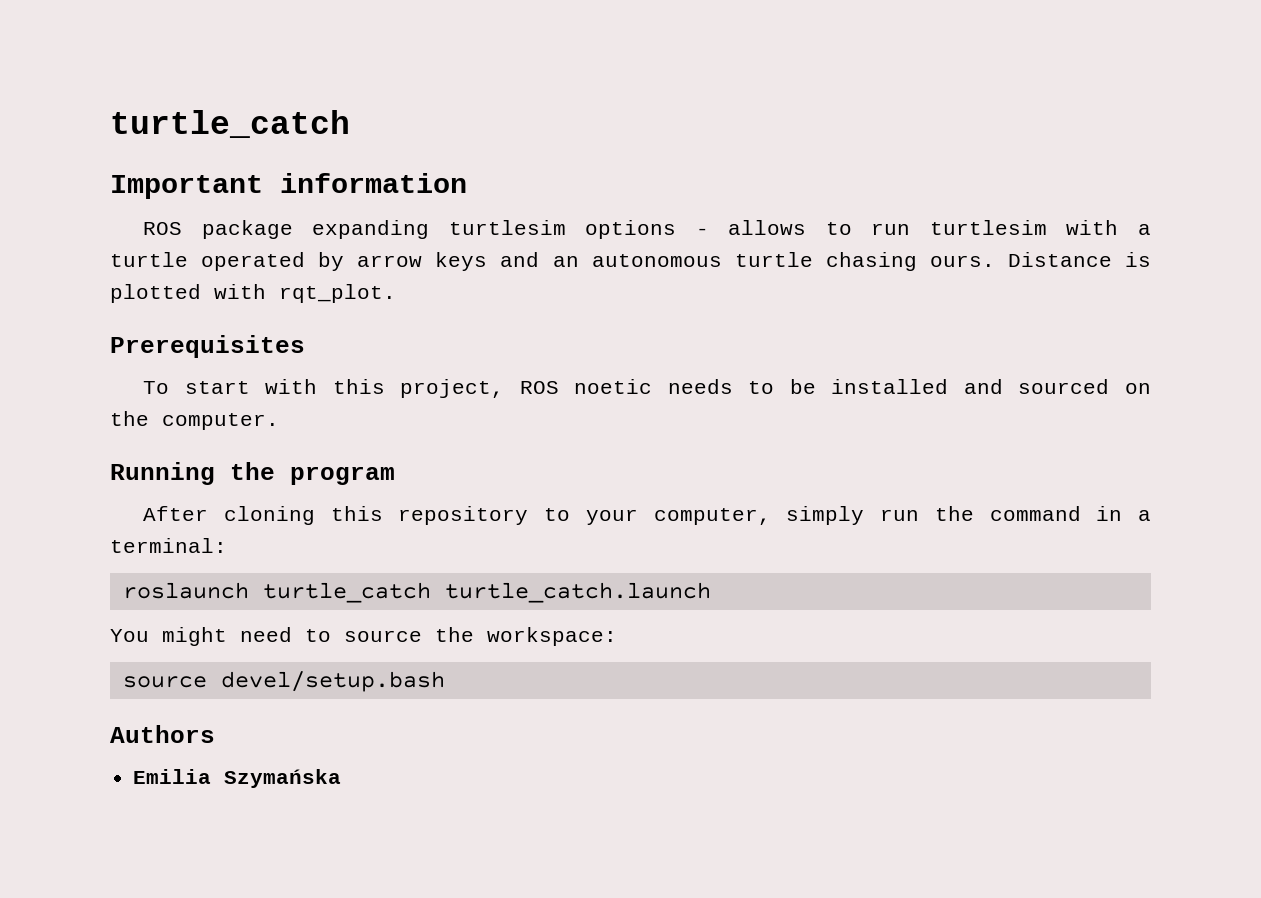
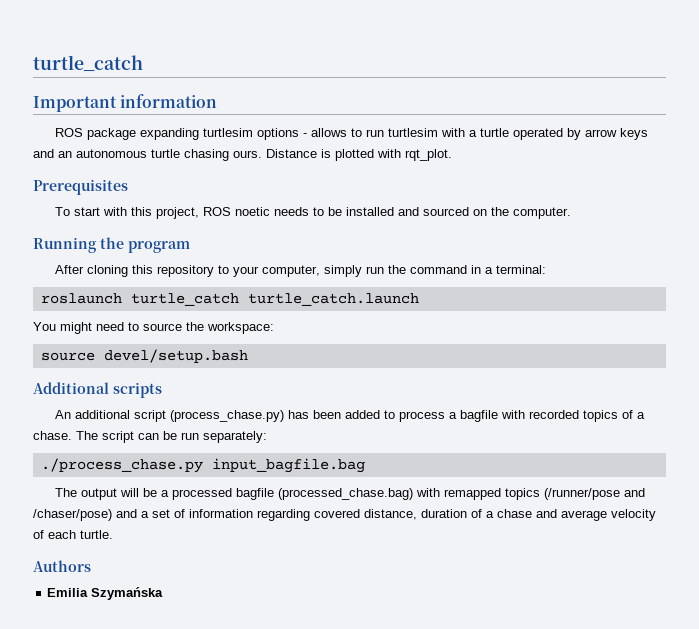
+ Additional scripts
+ An additional script (process_chase.py) has been added to process a bagfile with recorded topics of a chase. The script can be run separately:
+ ./process_chase.py input_bagfile.bag
+ The output will be a processed bagfile (processed_chase.bag) with remapped topics (/runner/pose and /chaser/pose) and a set of information regarding covered distance, duration of a chase and average velocity of each turtle.

